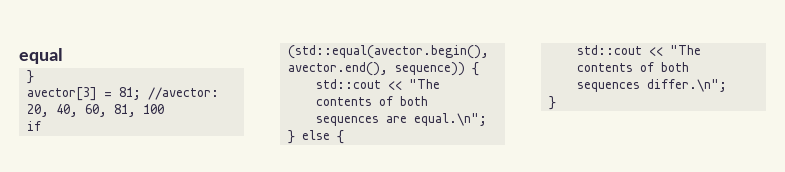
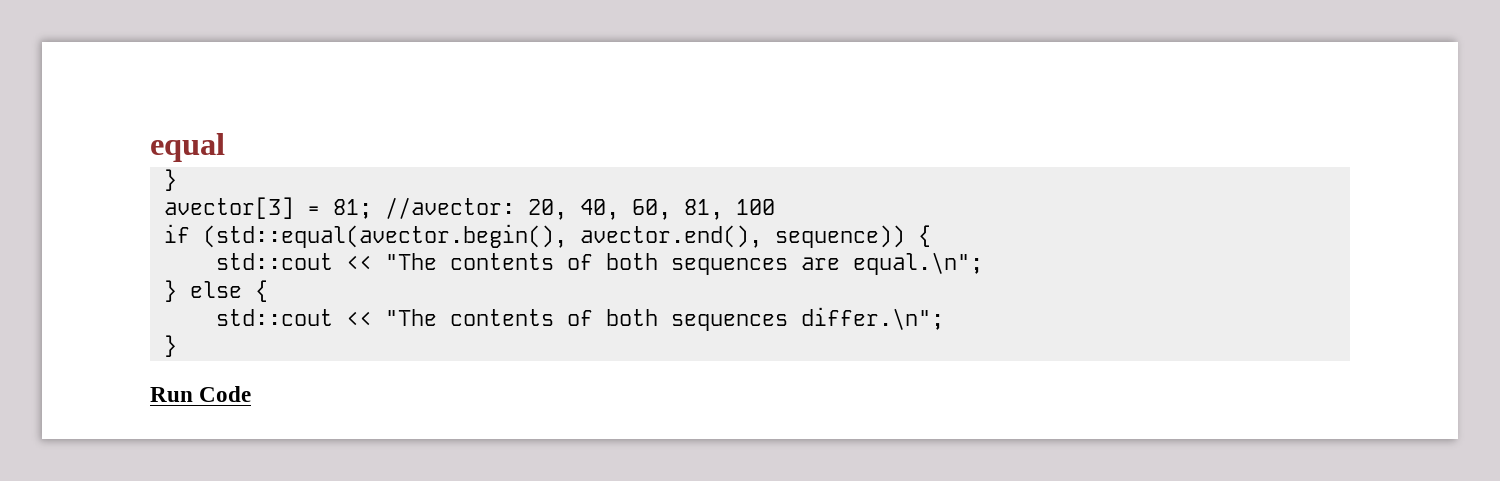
+ Run Code

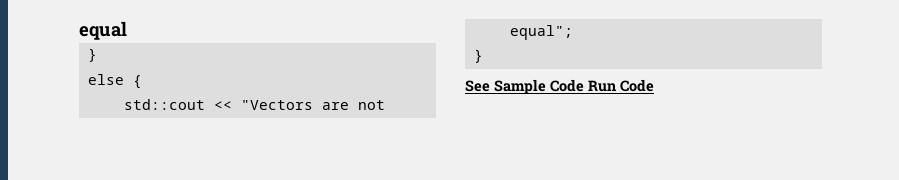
- avector[3] = 81; //avector: 20, 40, 60, 81, 100
- if (std::equal(avector.begin(), avector.end(), sequence)) {
- std::cout << "The contents of both sequences are equal.\n";
- } else {
- std::cout << "The contents of both sequences differ.\n";
+ else {
+ std::cout << "Vectors are not equal";
  }
- Run Code
+ See Sample Code Run Code

